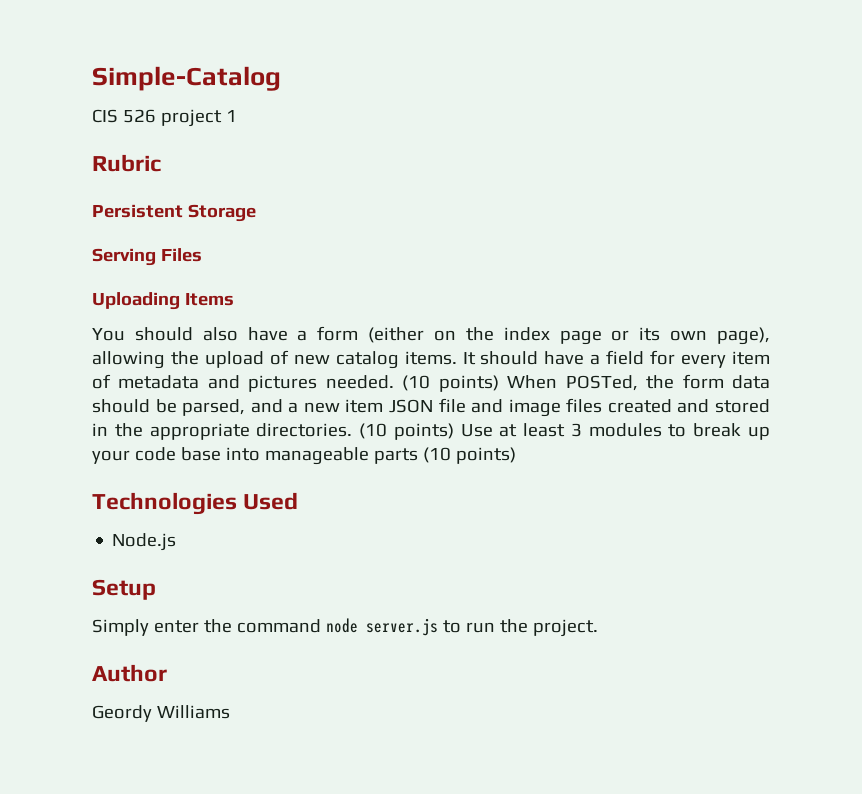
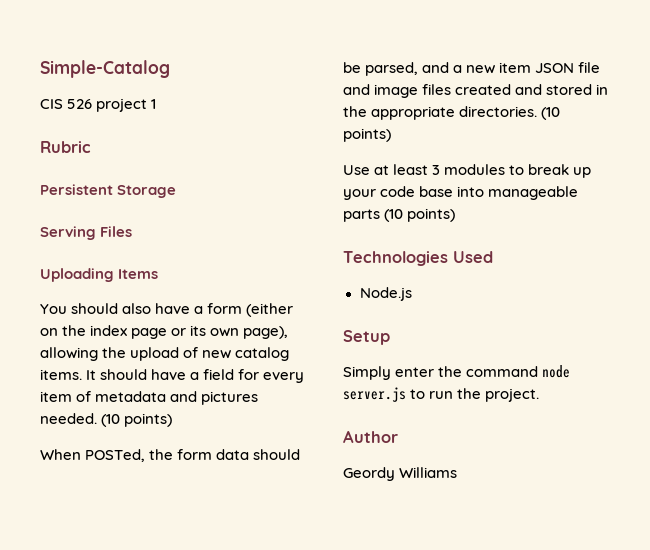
- It should have a field for every item of metadata and pictures needed. (10 points) When POSTed, the form data should be parsed, and a new item JSON file and image files created and stored in the appropriate directories. (10 points) Use at least 3 modules to break up your code base into manageable parts (10 points)
+ It should have a field for every item of metadata and pictures needed. (10 points)
+ When POSTed, the form data should be parsed, and a new item JSON file and image files created and stored in the appropriate directories. (10 points)
+ Use at least 3 modules to break up your code base into manageable parts (10 points)

